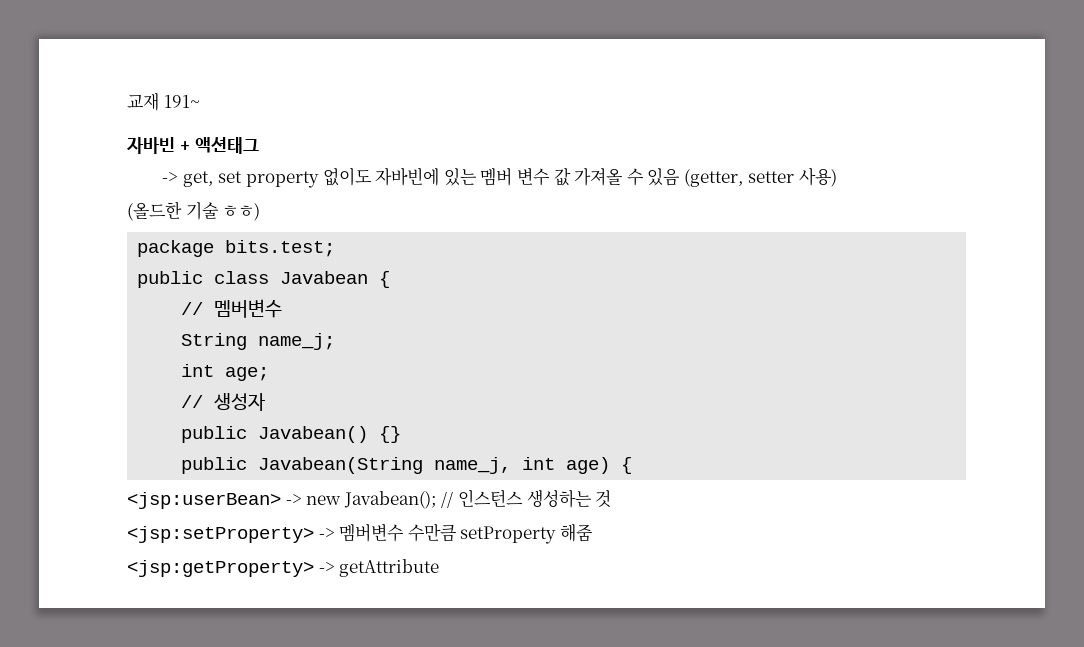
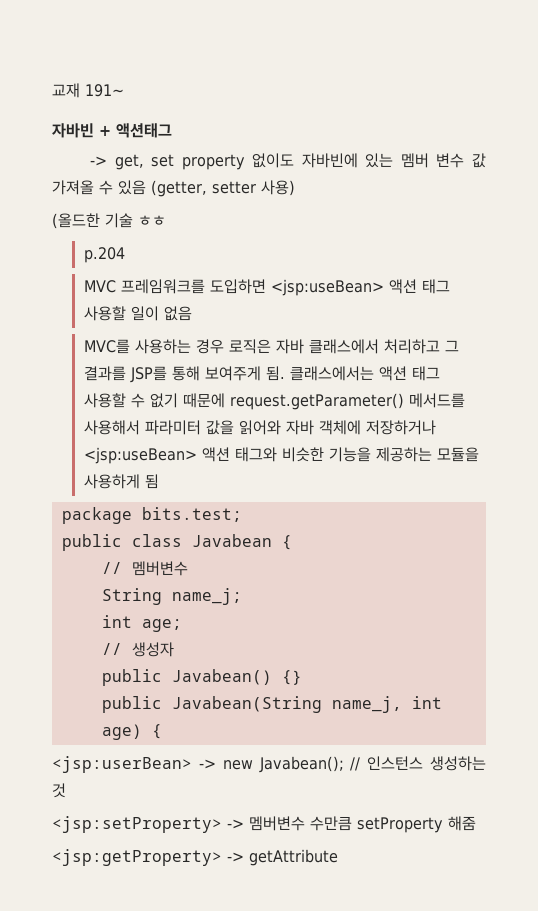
- (올드한 기술 ㅎㅎ)
+ (올드한 기술 ㅎㅎ
+ p.204
+ MVC 프레임워크를 도입하면 <jsp:useBean> 액션 태그 사용할 일이 없음
+ MVC를 사용하는 경우 로직은 자바 클래스에서 처리하고 그 결과를 JSP를 통해 보여주게 됨. 클래스에서는 액션 태그 사용할 수 없기 때문에 request.getParameter() 메서드를 사용해서 파라미터 값을 읽어와 자바 객체에 저장하거나 <jsp:useBean> 액션 태그와 비슷한 기능을 제공하는 모듈을 사용하게 됨

